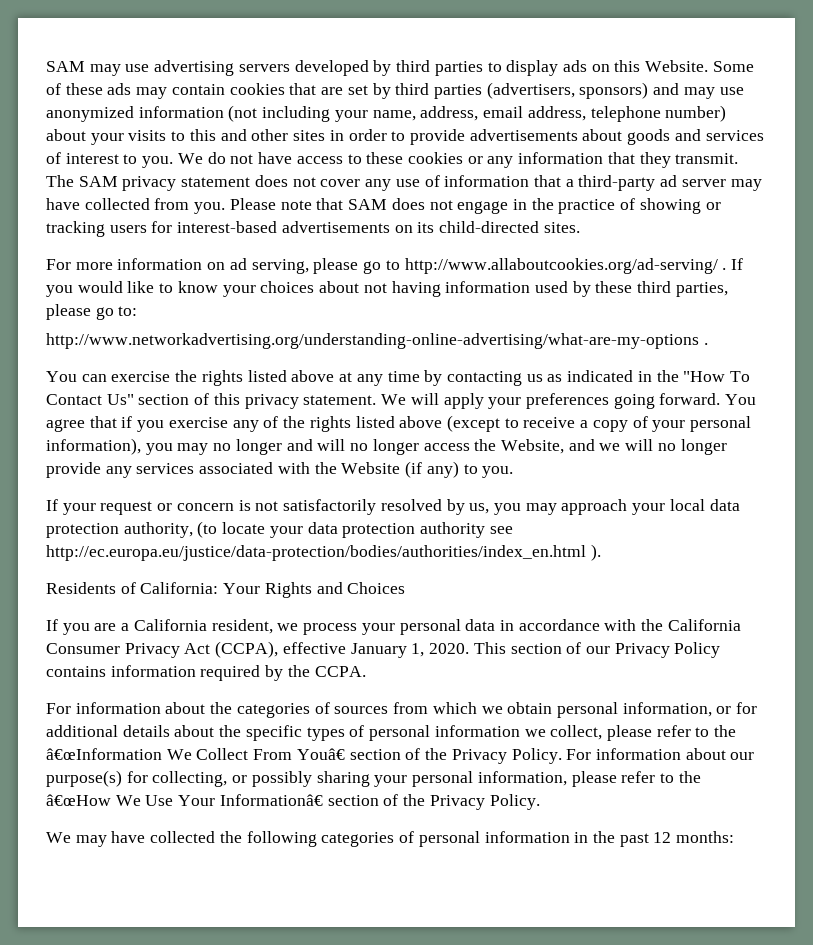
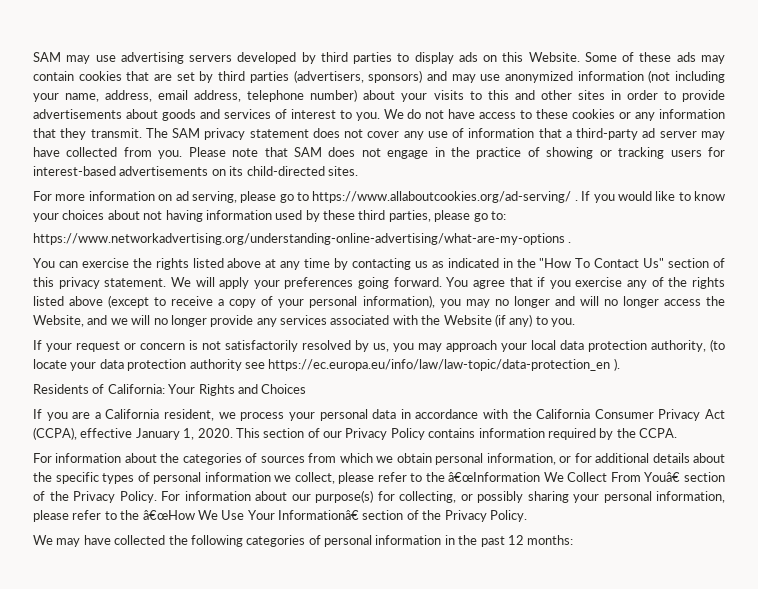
- For more information on ad serving, please go to http://www.allaboutcookies.org/ad-serving/ .
+ For more information on ad serving, please go to https://www.allaboutcookies.org/ad-serving/ .
- http://www.networkadvertising.org/understanding-online-advertising/what-are-my-options .
+ https://www.networkadvertising.org/understanding-online-advertising/what-are-my-options .
- If your request or concern is not satisfactorily resolved by us, you may approach your local data protection authority, (to locate your data protection authority see http://ec.europa.eu/justice/data-protection/bodies/authorities/index_en.html ).
+ If your request or concern is not satisfactorily resolved by us, you may approach your local data protection authority, (to locate your data protection authority see https://ec.europa.eu/info/law/law-topic/data-protection_en ).

